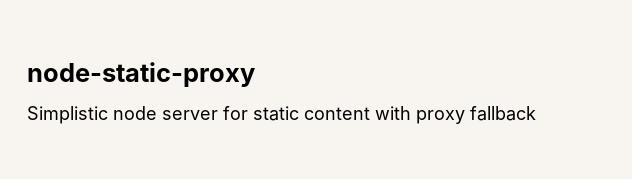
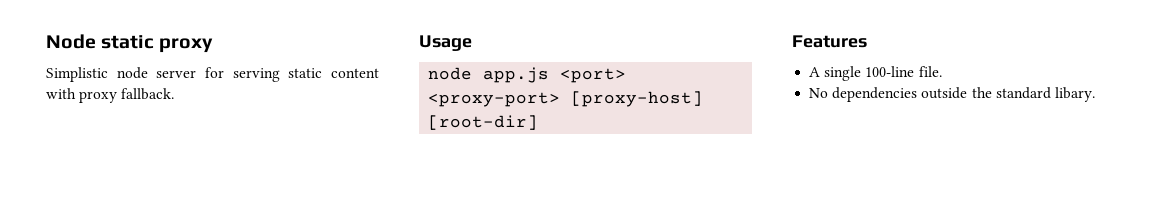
- node-static-proxy
+ Node static proxy
- Simplistic node server for static content with proxy fallback
+ Simplistic node server for serving static content with proxy fallback.
+ Usage
+ node app.js <port> <proxy-port> [proxy-host] [root-dir]
+ Features
+ A single 100-line file.
+ No dependencies outside the standard libary.

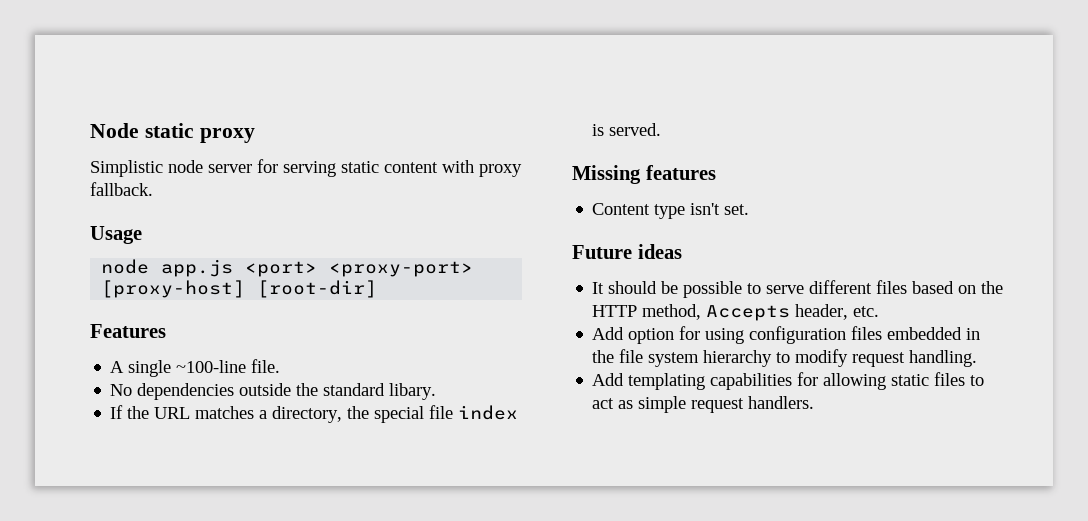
- A single 100-line file.
+ A single ~100-line file.
+ If the URL matches a directory, the special file index is served.
+ Missing features
+ Content type isn't set.
+ Future ideas
+ It should be possible to serve different files based on the HTTP method, Accepts header, etc.
+ Add option for using configuration files embedded in the file system hierarchy to modify request handling.
+ Add templating capabilities for allowing static files to act as simple request handlers.

